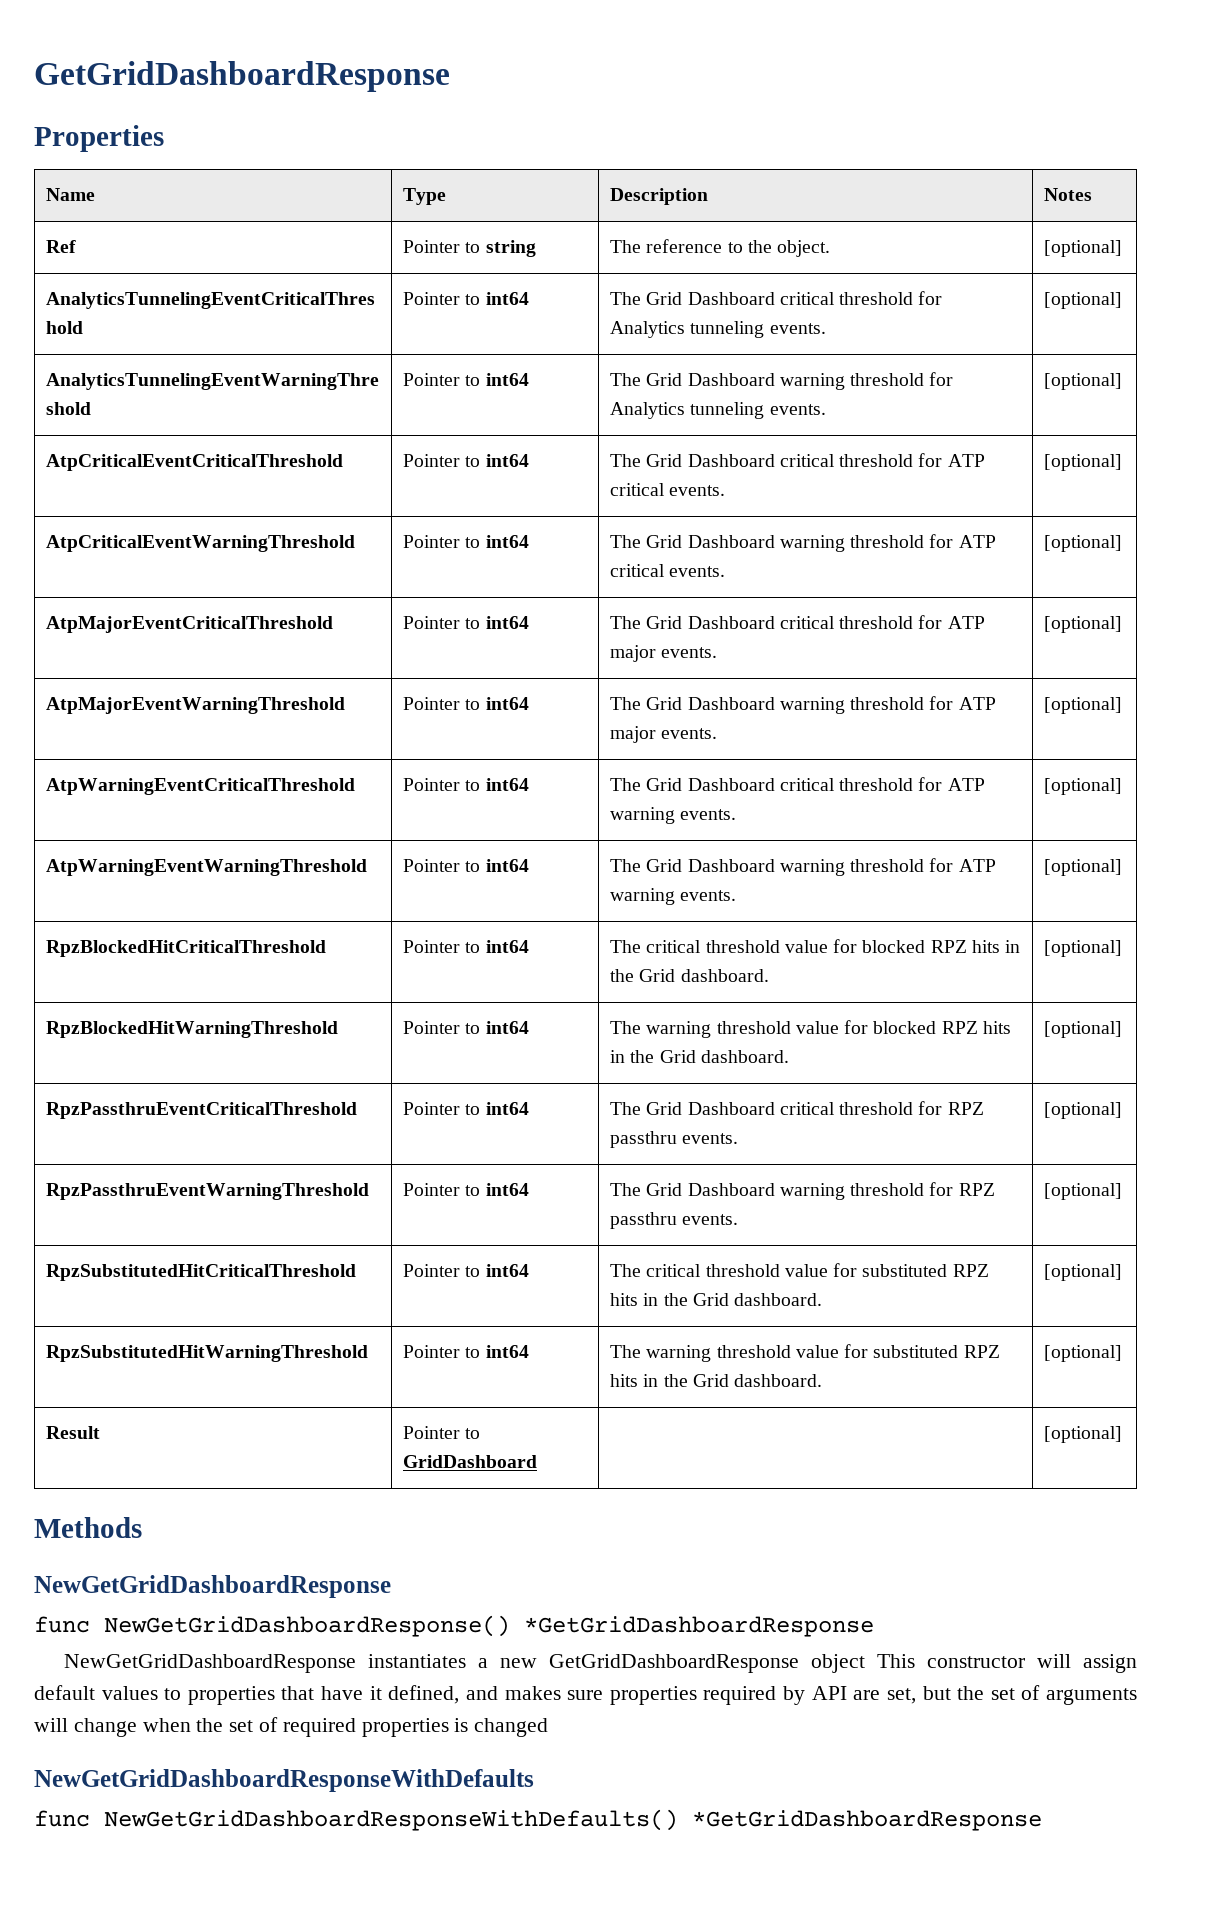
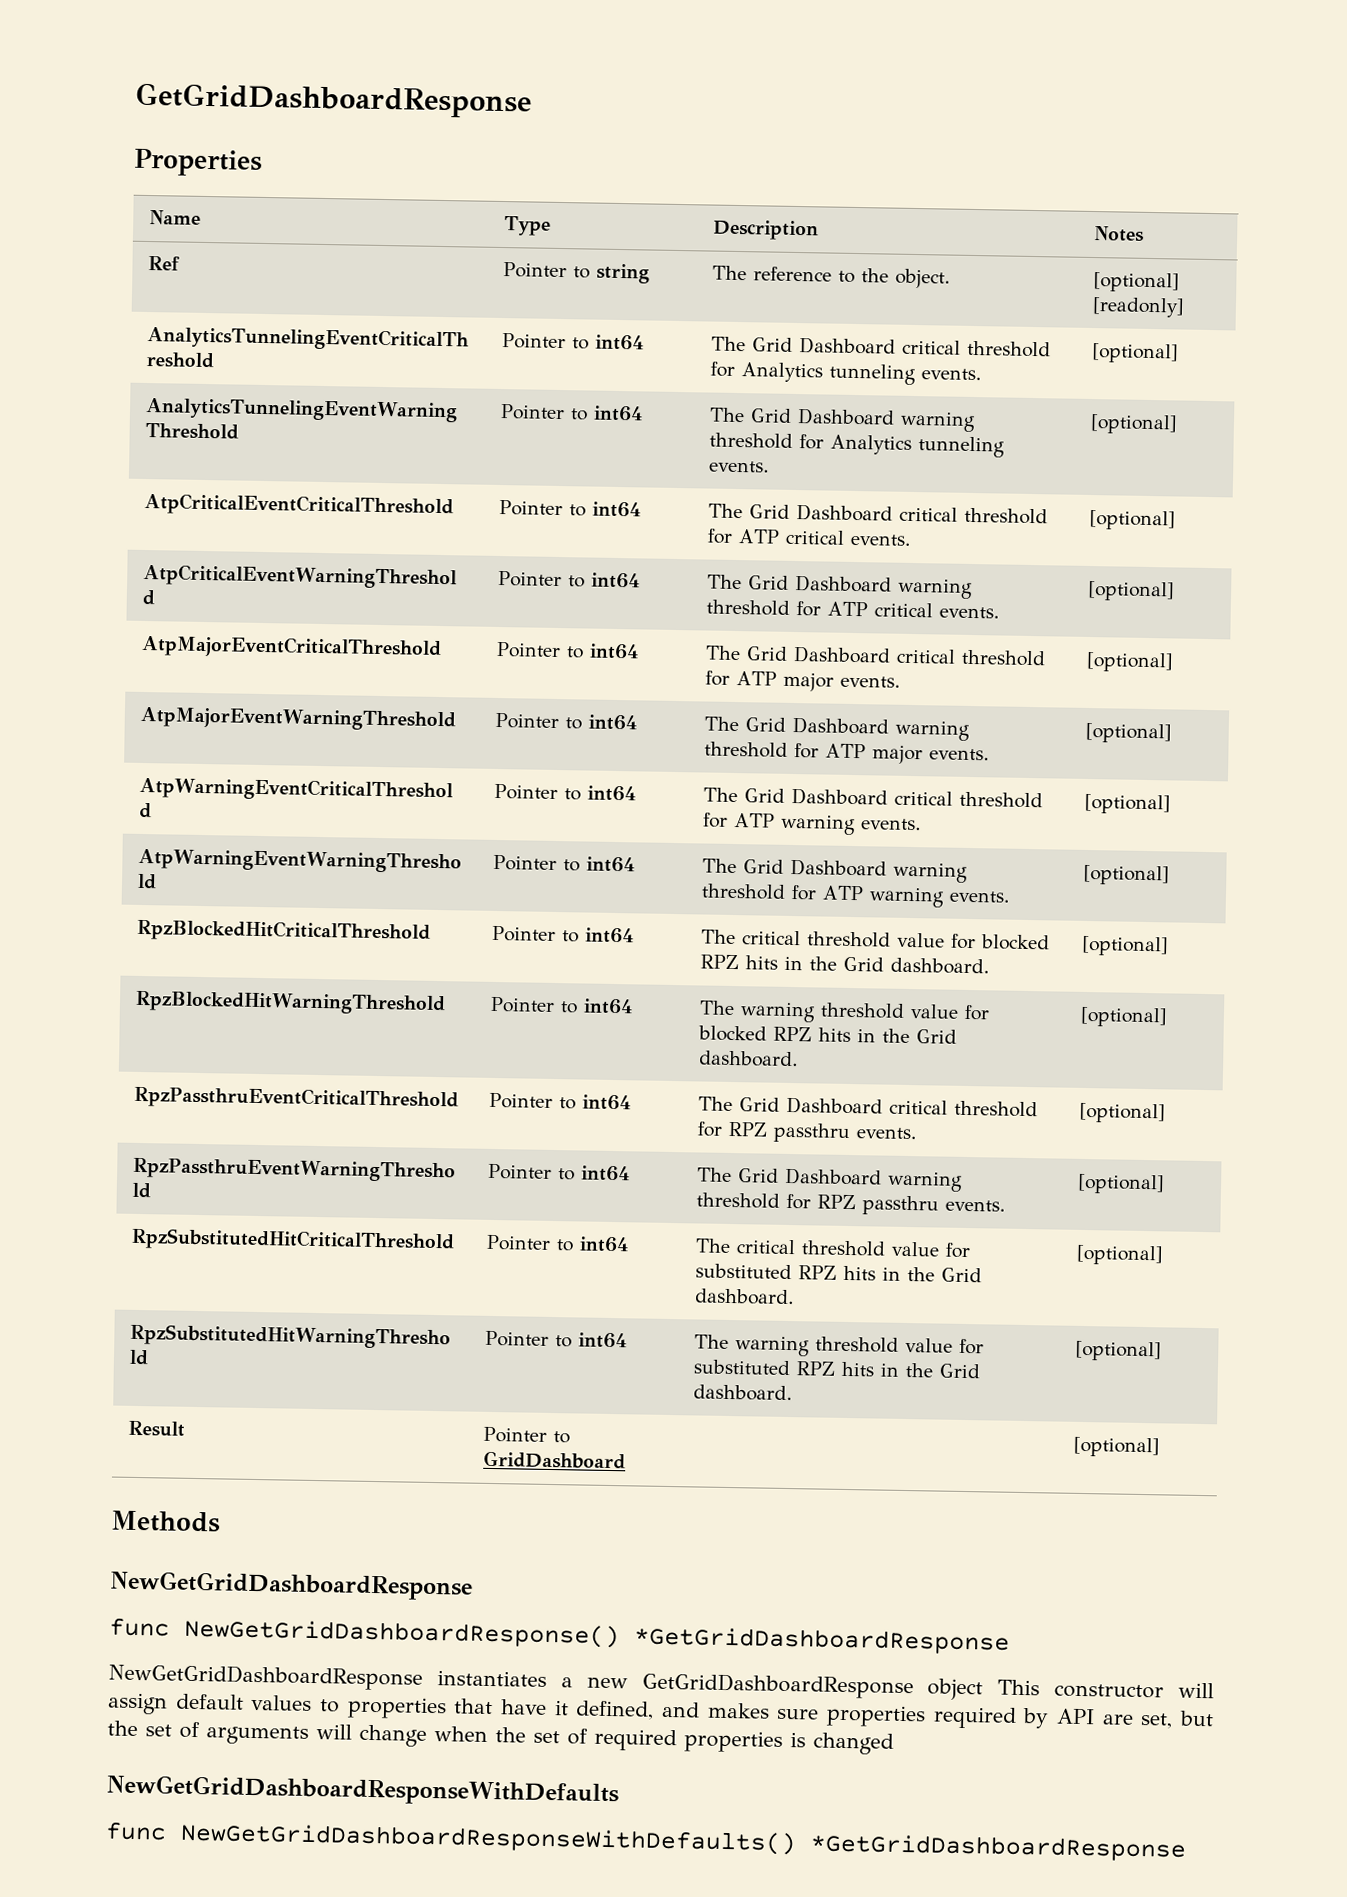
- Ref | Pointer to string | The reference to the object. | [optional]
+ Ref | Pointer to string | The reference to the object. | [optional] [readonly]

